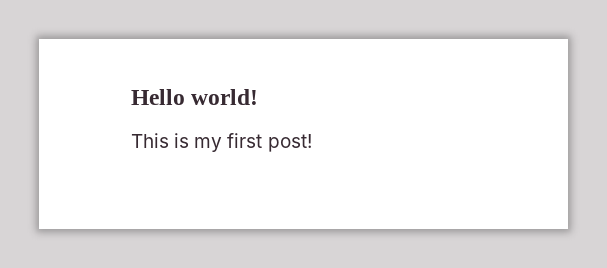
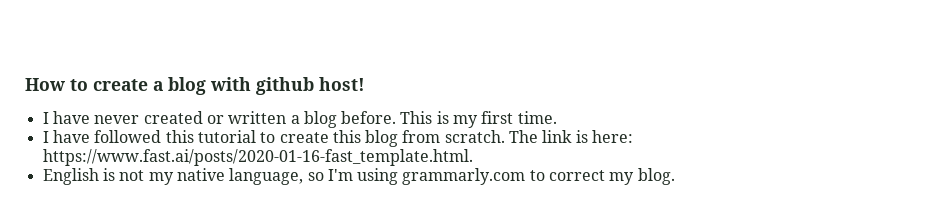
- Hello world!
- This is my first post!
+ How to create a blog with github host!
+ I have never created or written a blog before. This is my first time.
+ I have followed this tutorial to create this blog from scratch. The link is here: https://www.fast.ai/posts/2020-01-16-fast_template.html.
+ English is not my native language, so I'm using grammarly.com to correct my blog.

